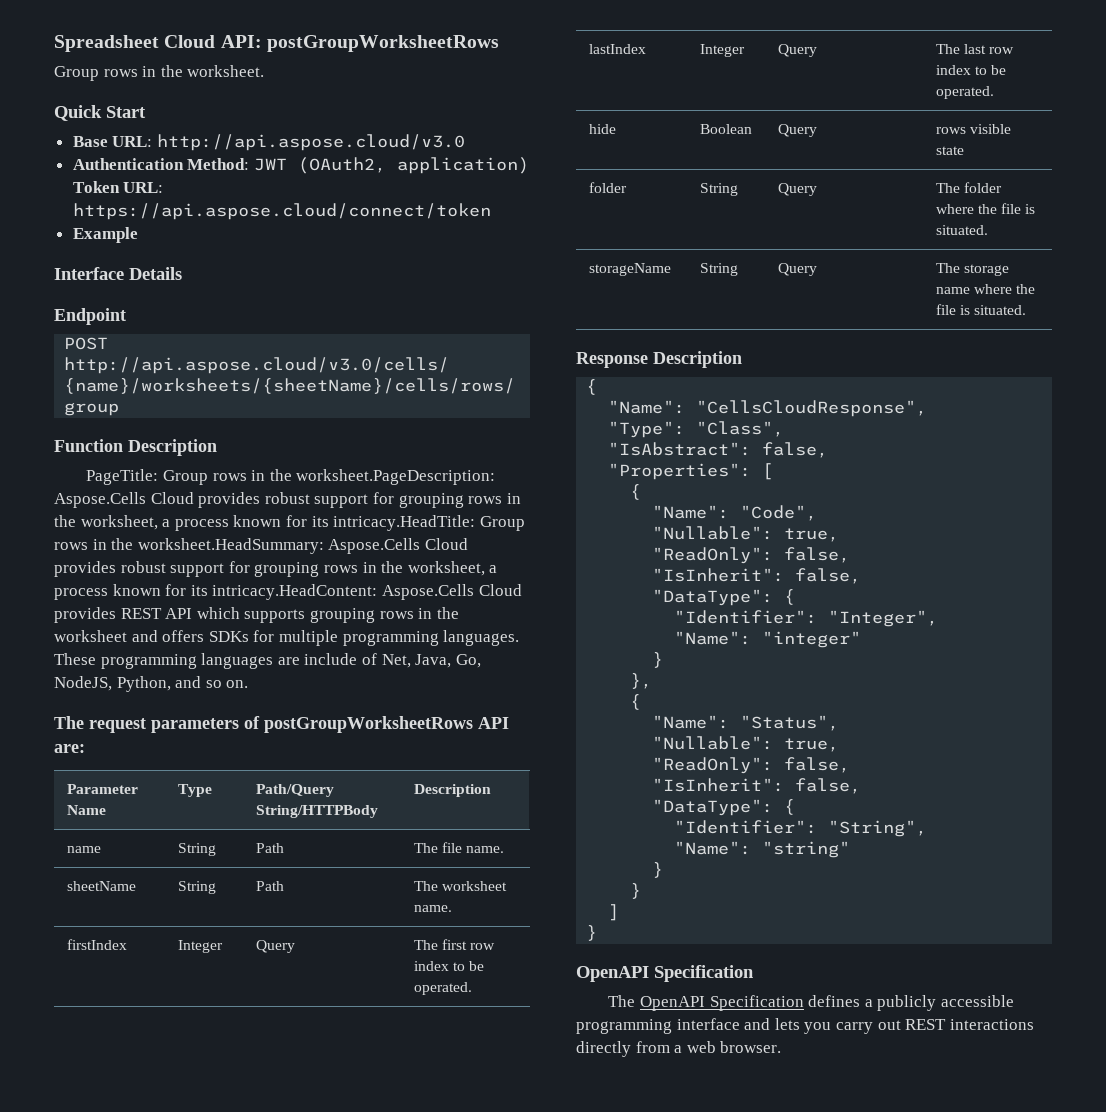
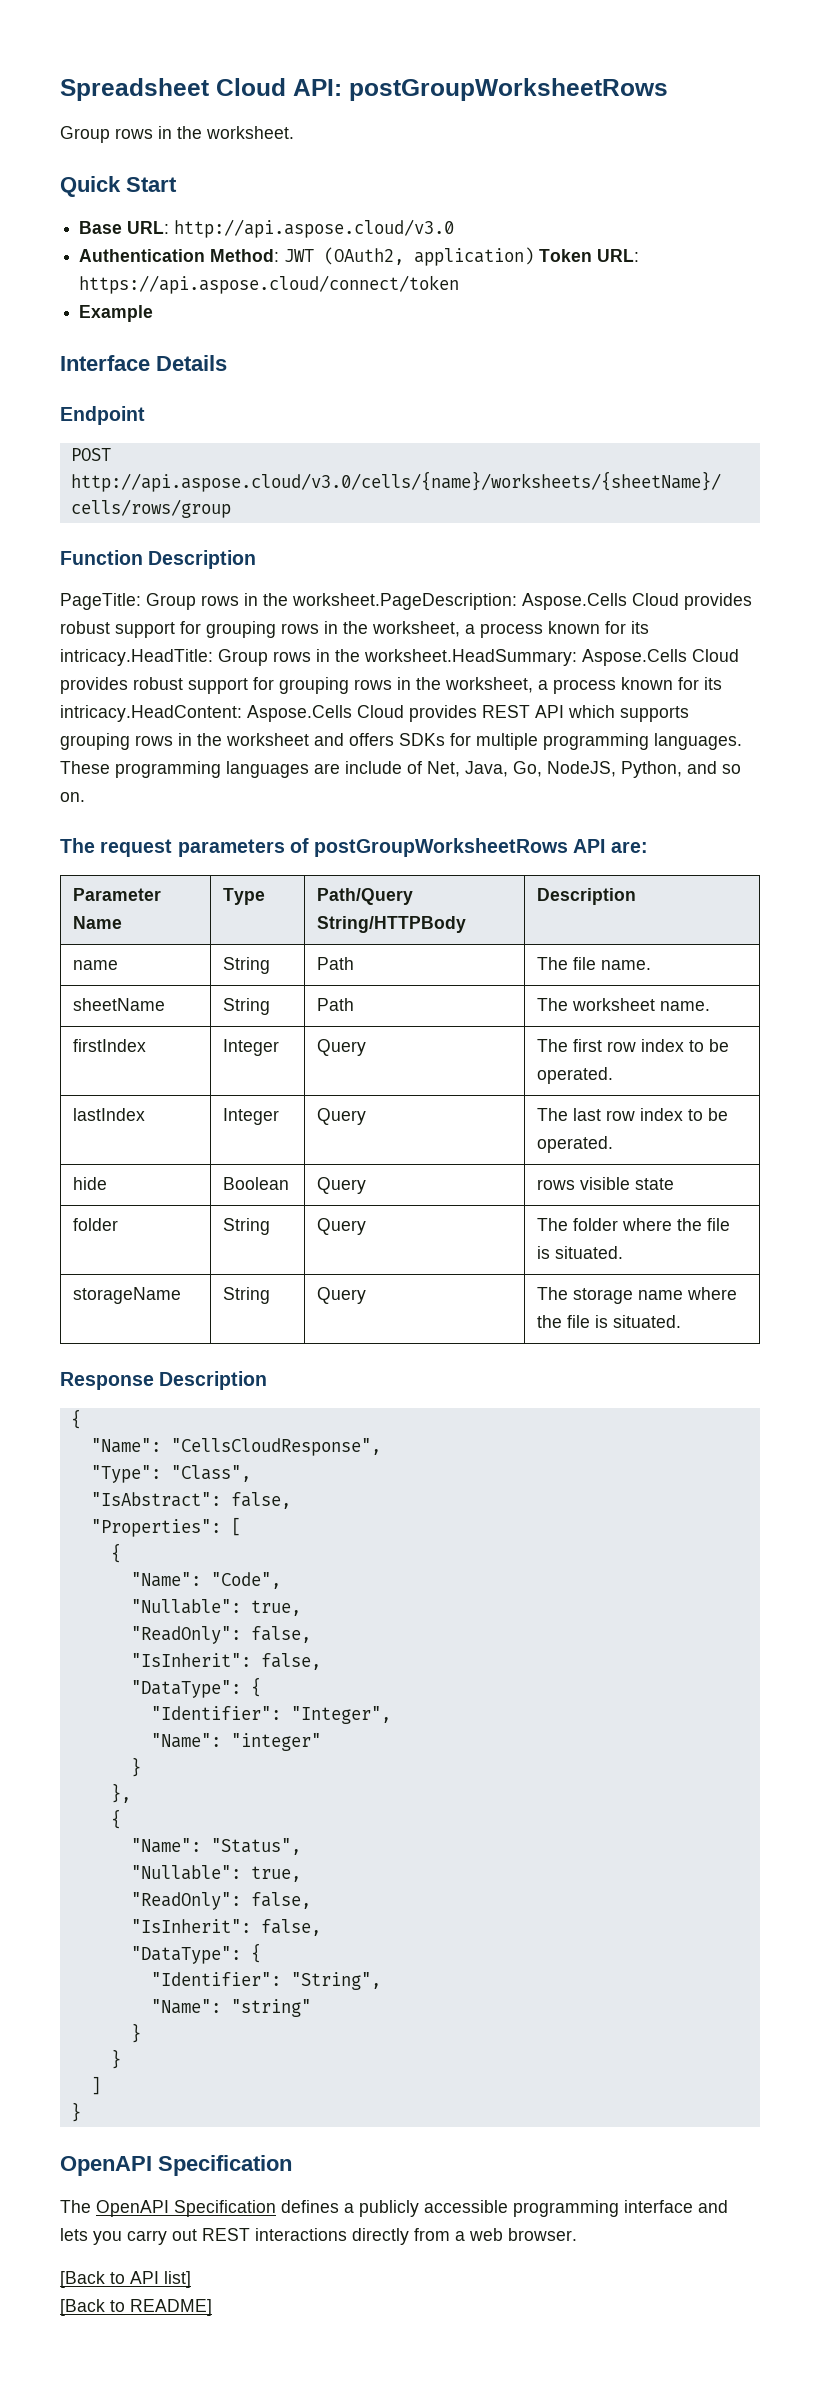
+ [Back to API list]
+ [Back to README]

